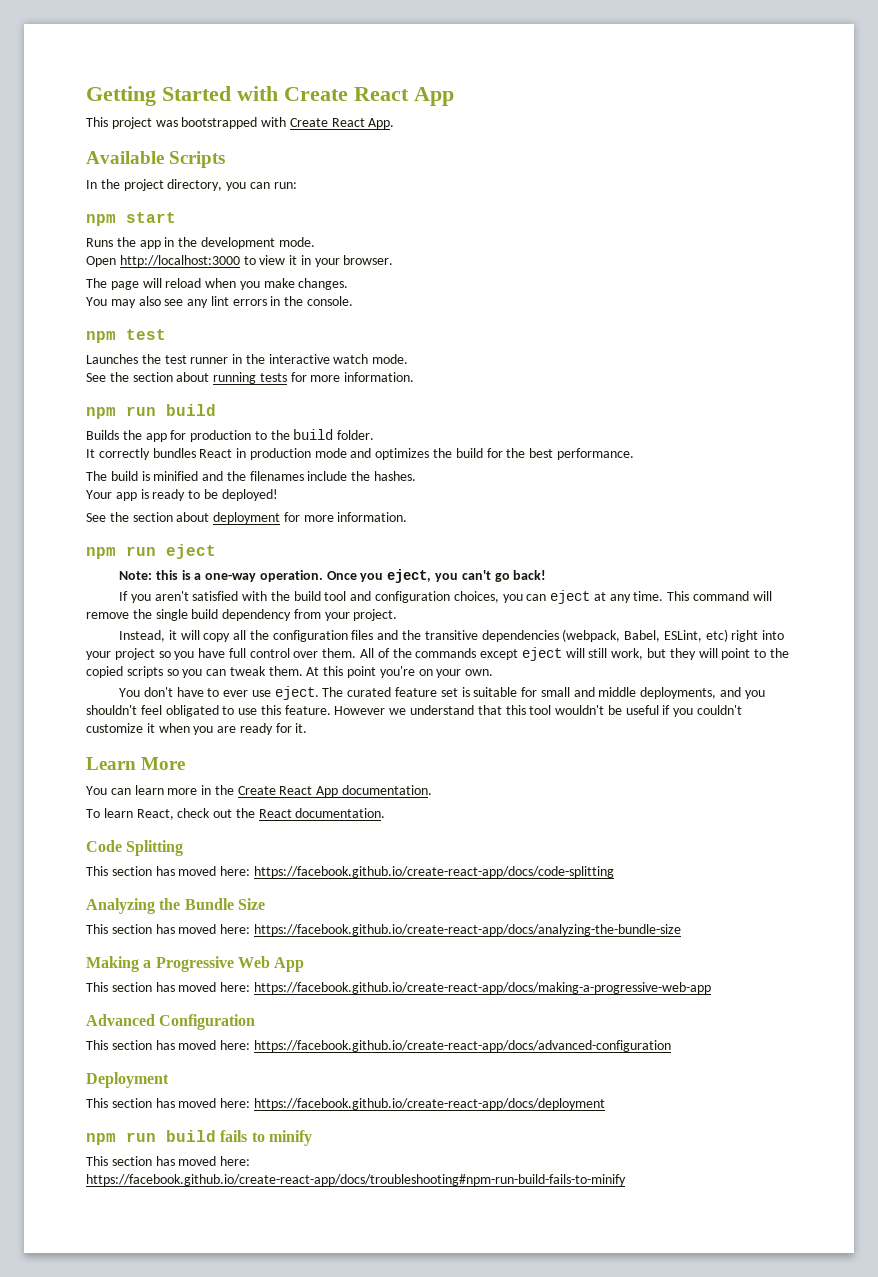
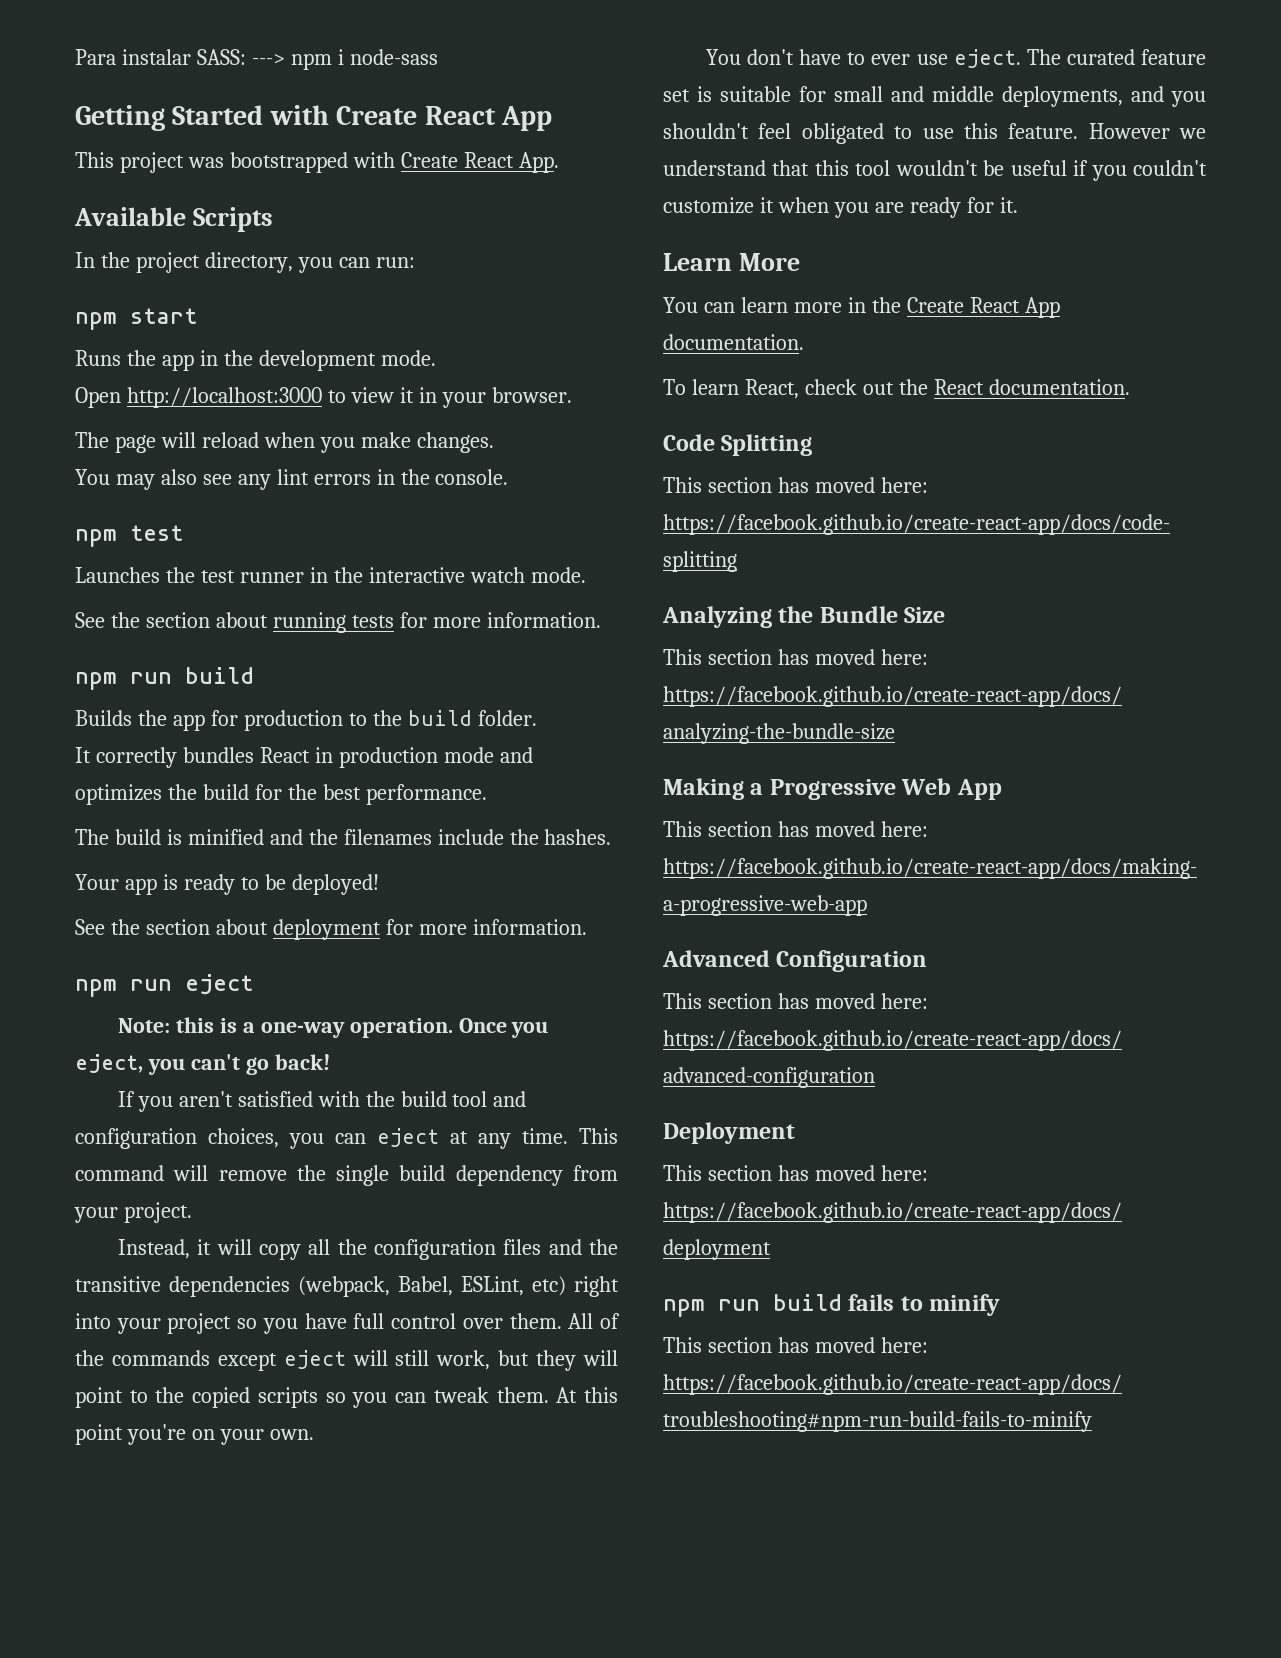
+ Para instalar SASS: ---> npm i node-sass

